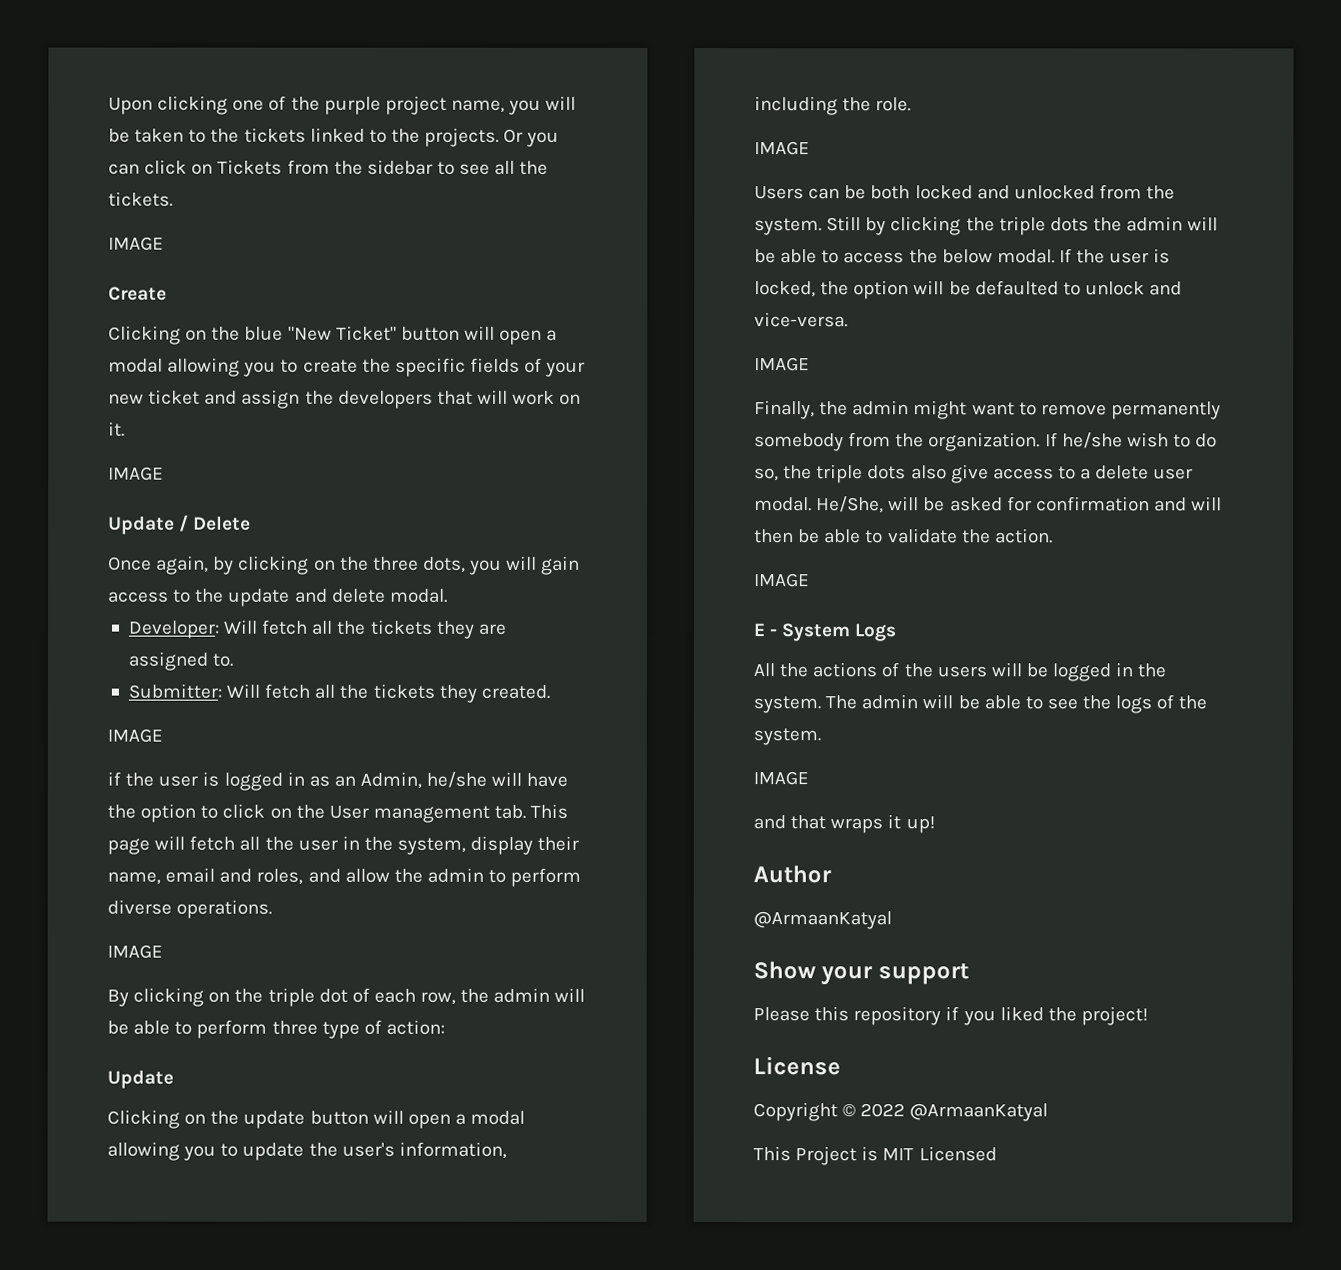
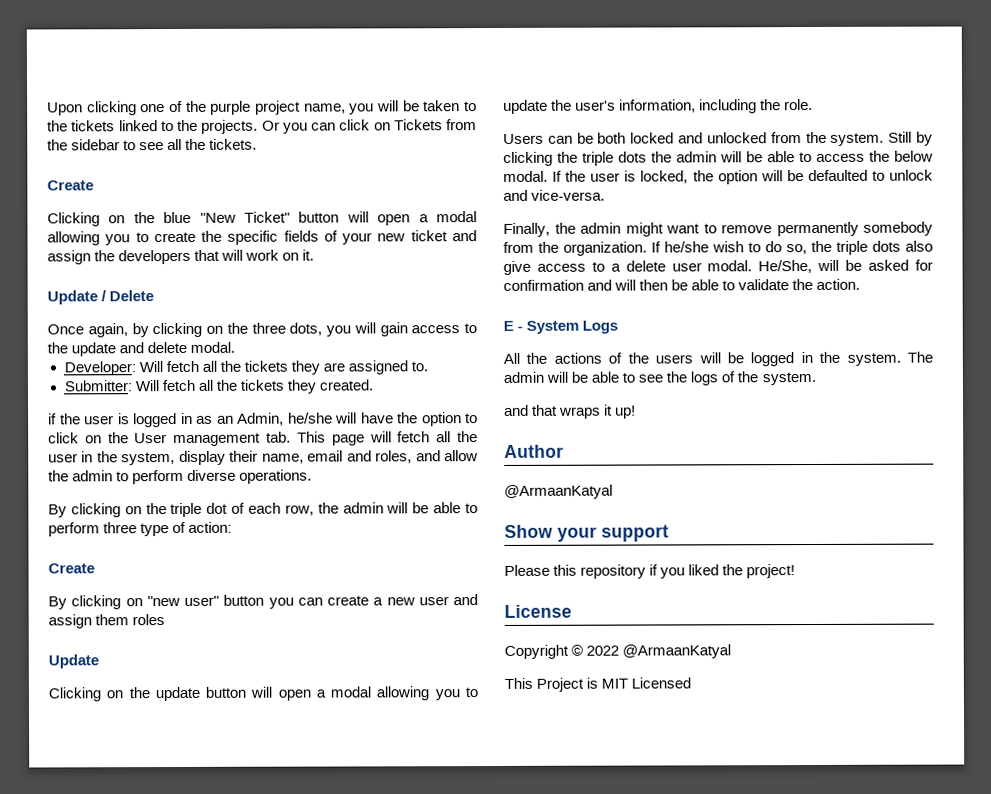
  Or you can click on Tickets from the sidebar to see all the tickets.
- IMAGE
  Clicking on the blue "New Ticket" button will open a modal allowing you to create the specific fields of your new ticket and assign the developers that will work on it.
- IMAGE
  Submitter: Will fetch all the tickets they created.
- IMAGE
  if the user is logged in as an Admin, he/she will have the option to click on the User management tab. This page will fetch all the user in the system, display their name, email and roles, and allow the admin to perform diverse operations.
- IMAGE
  By clicking on the triple dot of each row, the admin will be able to perform three type of action:
+ Create
+ By clicking on "new user" button you can create a new user and assign them roles
  Clicking on the update button will open a modal allowing you to update the user's information, including the role.
- IMAGE
  If the user is locked, the option will be defaulted to unlock and vice-versa.
- IMAGE
  He/She, will be asked for confirmation and will then be able to validate the action.
- IMAGE
  The admin will be able to see the logs of the system.
- IMAGE

